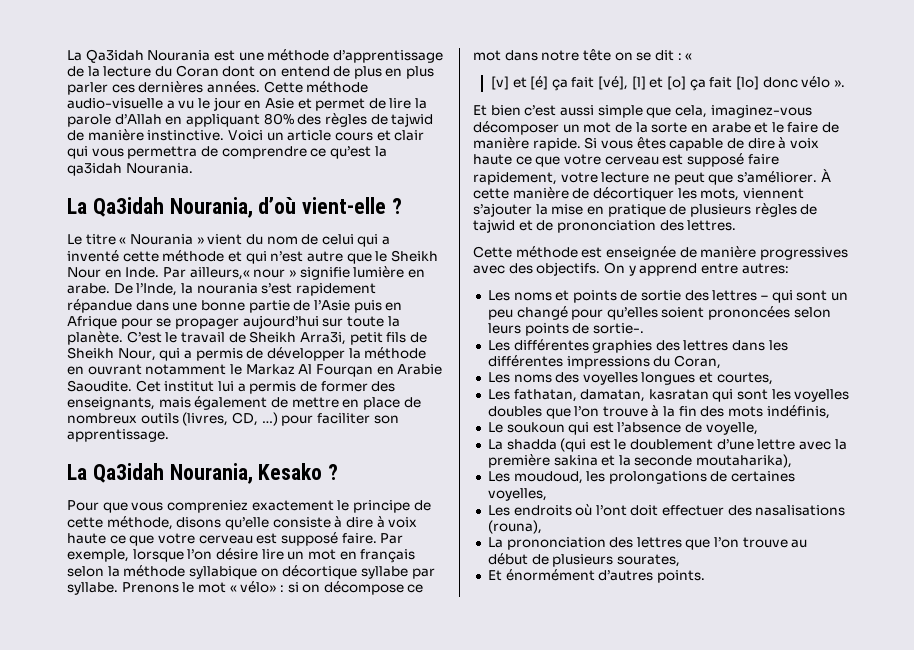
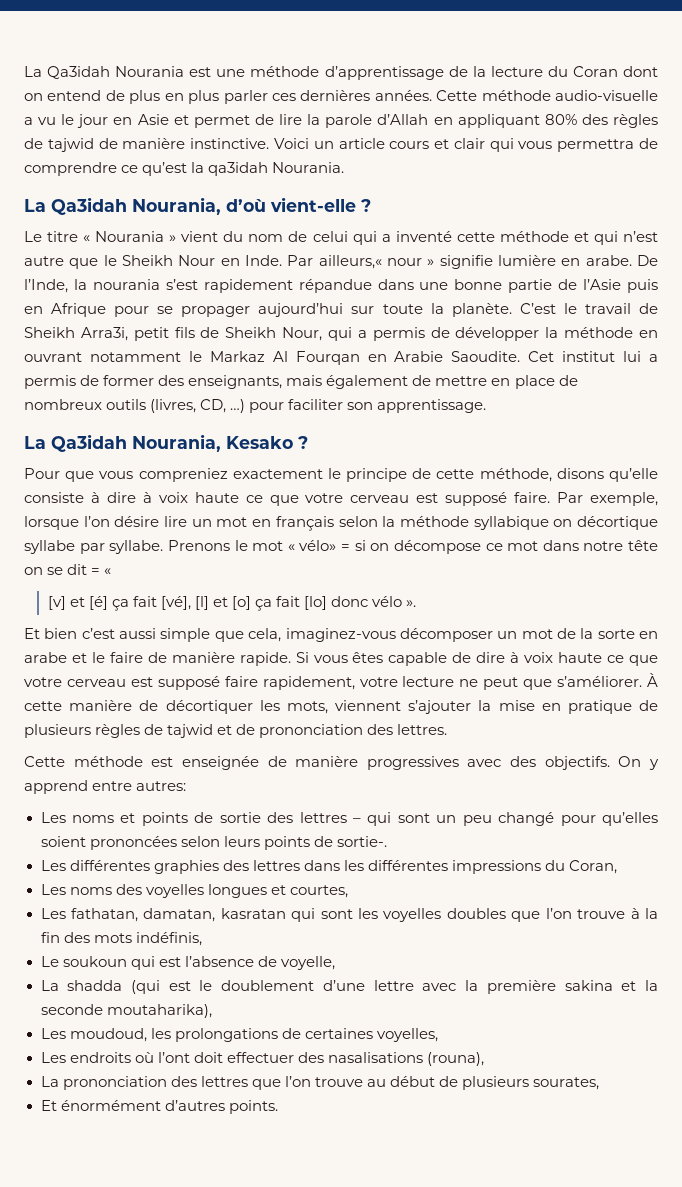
- Prenons le mot « vélo» : si on décompose ce mot dans notre tête on se dit : «
+ Prenons le mot « vélo» = si on décompose ce mot dans notre tête on se dit = «

